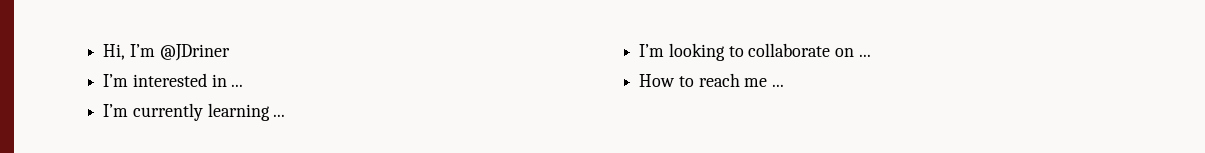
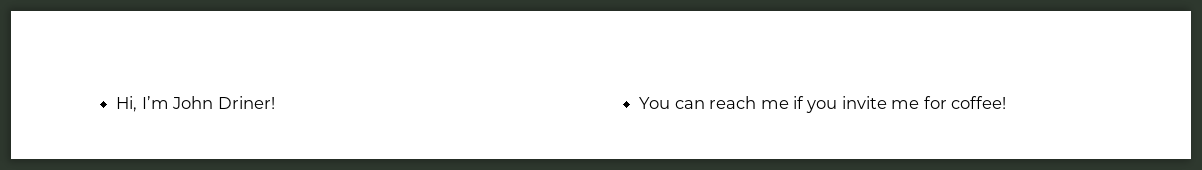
- Hi, I’m @JDriner
- I’m interested in ...
- I’m currently learning ...
- I’m looking to collaborate on ...
- How to reach me ...
+ Hi, I’m John Driner!
+ You can reach me if you invite me for coffee!

